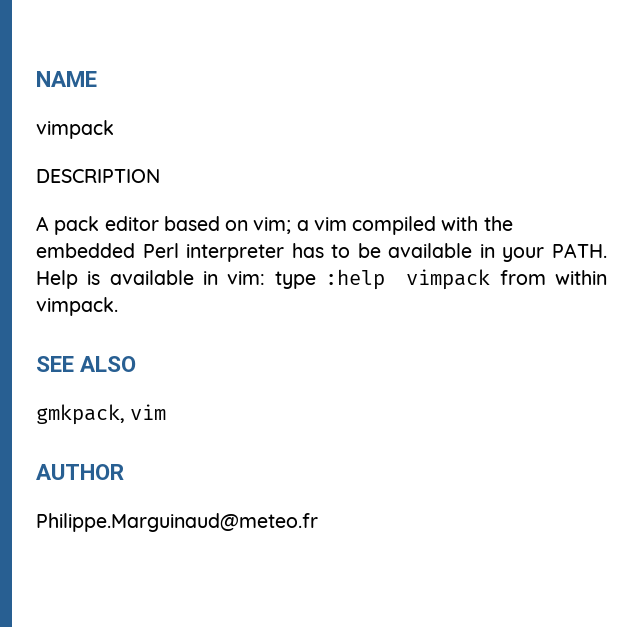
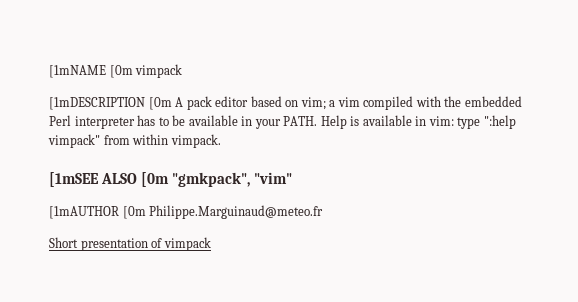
- NAME
- vimpack
+ [1mNAME [0m vimpack
- DESCRIPTION
- A pack editor based on vim; a vim compiled with the embedded Perl interpreter has to be available in your PATH.
+ [1mDESCRIPTION [0m A pack editor based on vim; a vim compiled with the embedded Perl interpreter has to be available in your PATH.
- Help is available in vim: type :help vimpack from within vimpack.
+ Help is available in vim: type ":help vimpack" from within vimpack.
- SEE ALSO
- gmkpack, vim
- AUTHOR
- Philippe.Marguinaud@meteo.fr
+ [1mSEE ALSO [0m "gmkpack", "vim"
+ [1mAUTHOR [0m Philippe.Marguinaud@meteo.fr
+ Short presentation of vimpack

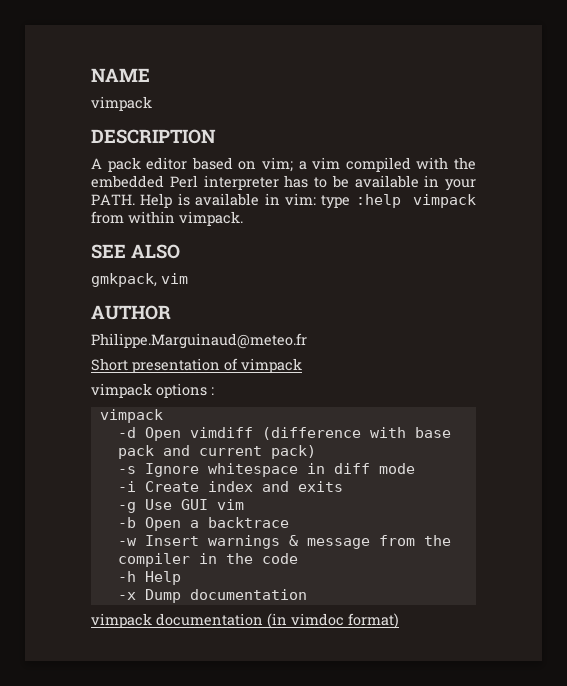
- [1mNAME [0m vimpack
- [1mDESCRIPTION [0m A pack editor based on vim; a vim compiled with the embedded Perl interpreter has to be available in your PATH.
+ NAME
+ vimpack
+ DESCRIPTION
+ A pack editor based on vim; a vim compiled with the embedded Perl interpreter has to be available in your PATH.
- Help is available in vim: type ":help vimpack" from within vimpack.
+ Help is available in vim: type :help vimpack from within vimpack.
- [1mSEE ALSO [0m "gmkpack", "vim"
- [1mAUTHOR [0m Philippe.Marguinaud@meteo.fr
+ SEE ALSO
+ gmkpack, vim
+ AUTHOR
+ Philippe.Marguinaud@meteo.fr
+ vimpack options :
+ vimpack
+ -d Open vimdiff (difference with base pack and current pack)
+ -s Ignore whitespace in diff mode
+ -i Create index and exits
+ -g Use GUI vim
+ -b Open a backtrace
+ -w Insert warnings & message from the compiler in the code
+ -h Help
+ -x Dump documentation
+ vimpack documentation (in vimdoc format)

